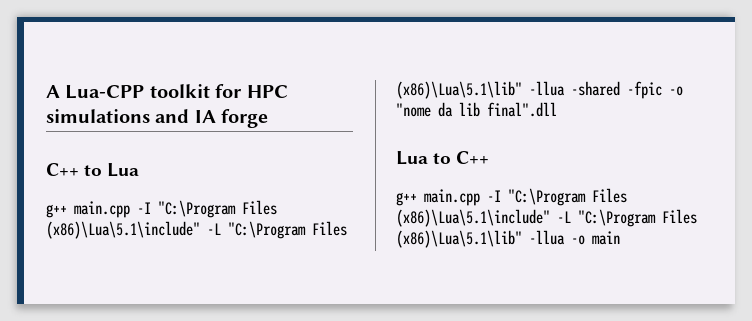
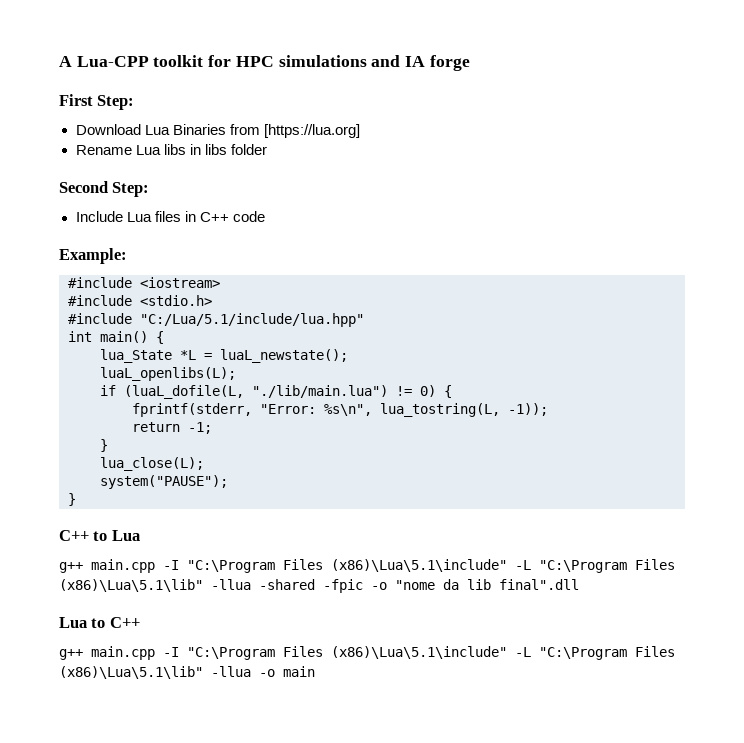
+ First Step:
+ Download Lua Binaries from [https://lua.org]
+ Rename Lua libs in libs folder
+ Second Step:
+ Include Lua files in C++ code
+ Example:
+ #include <iostream>
+ #include <stdio.h>
+ #include "C:/Lua/5.1/include/lua.hpp"
+ int main() {
+ lua_State *L = luaL_newstate();
+ luaL_openlibs(L);
+ if (luaL_dofile(L, "./lib/main.lua") != 0) {
+ fprintf(stderr, "Error: %s\n", lua_tostring(L, -1));
+ return -1;
+ }
+ lua_close(L);
+ system("PAUSE");
+ }

